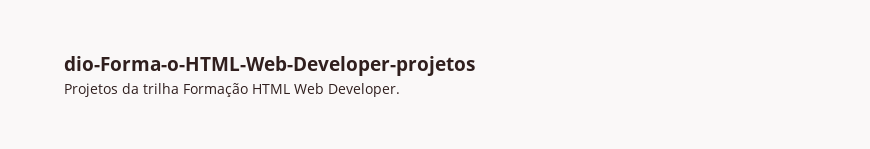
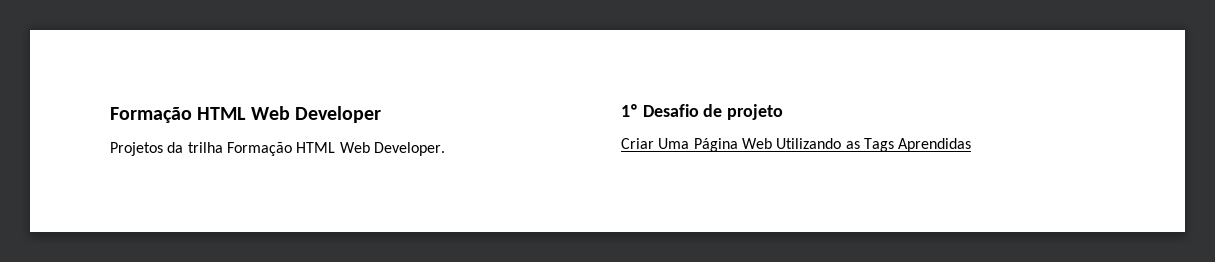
- dio-Forma-o-HTML-Web-Developer-projetos
+ Formação HTML Web Developer
+ 1º Desafio de projeto
+ Criar Uma Página Web Utilizando as Tags Aprendidas

